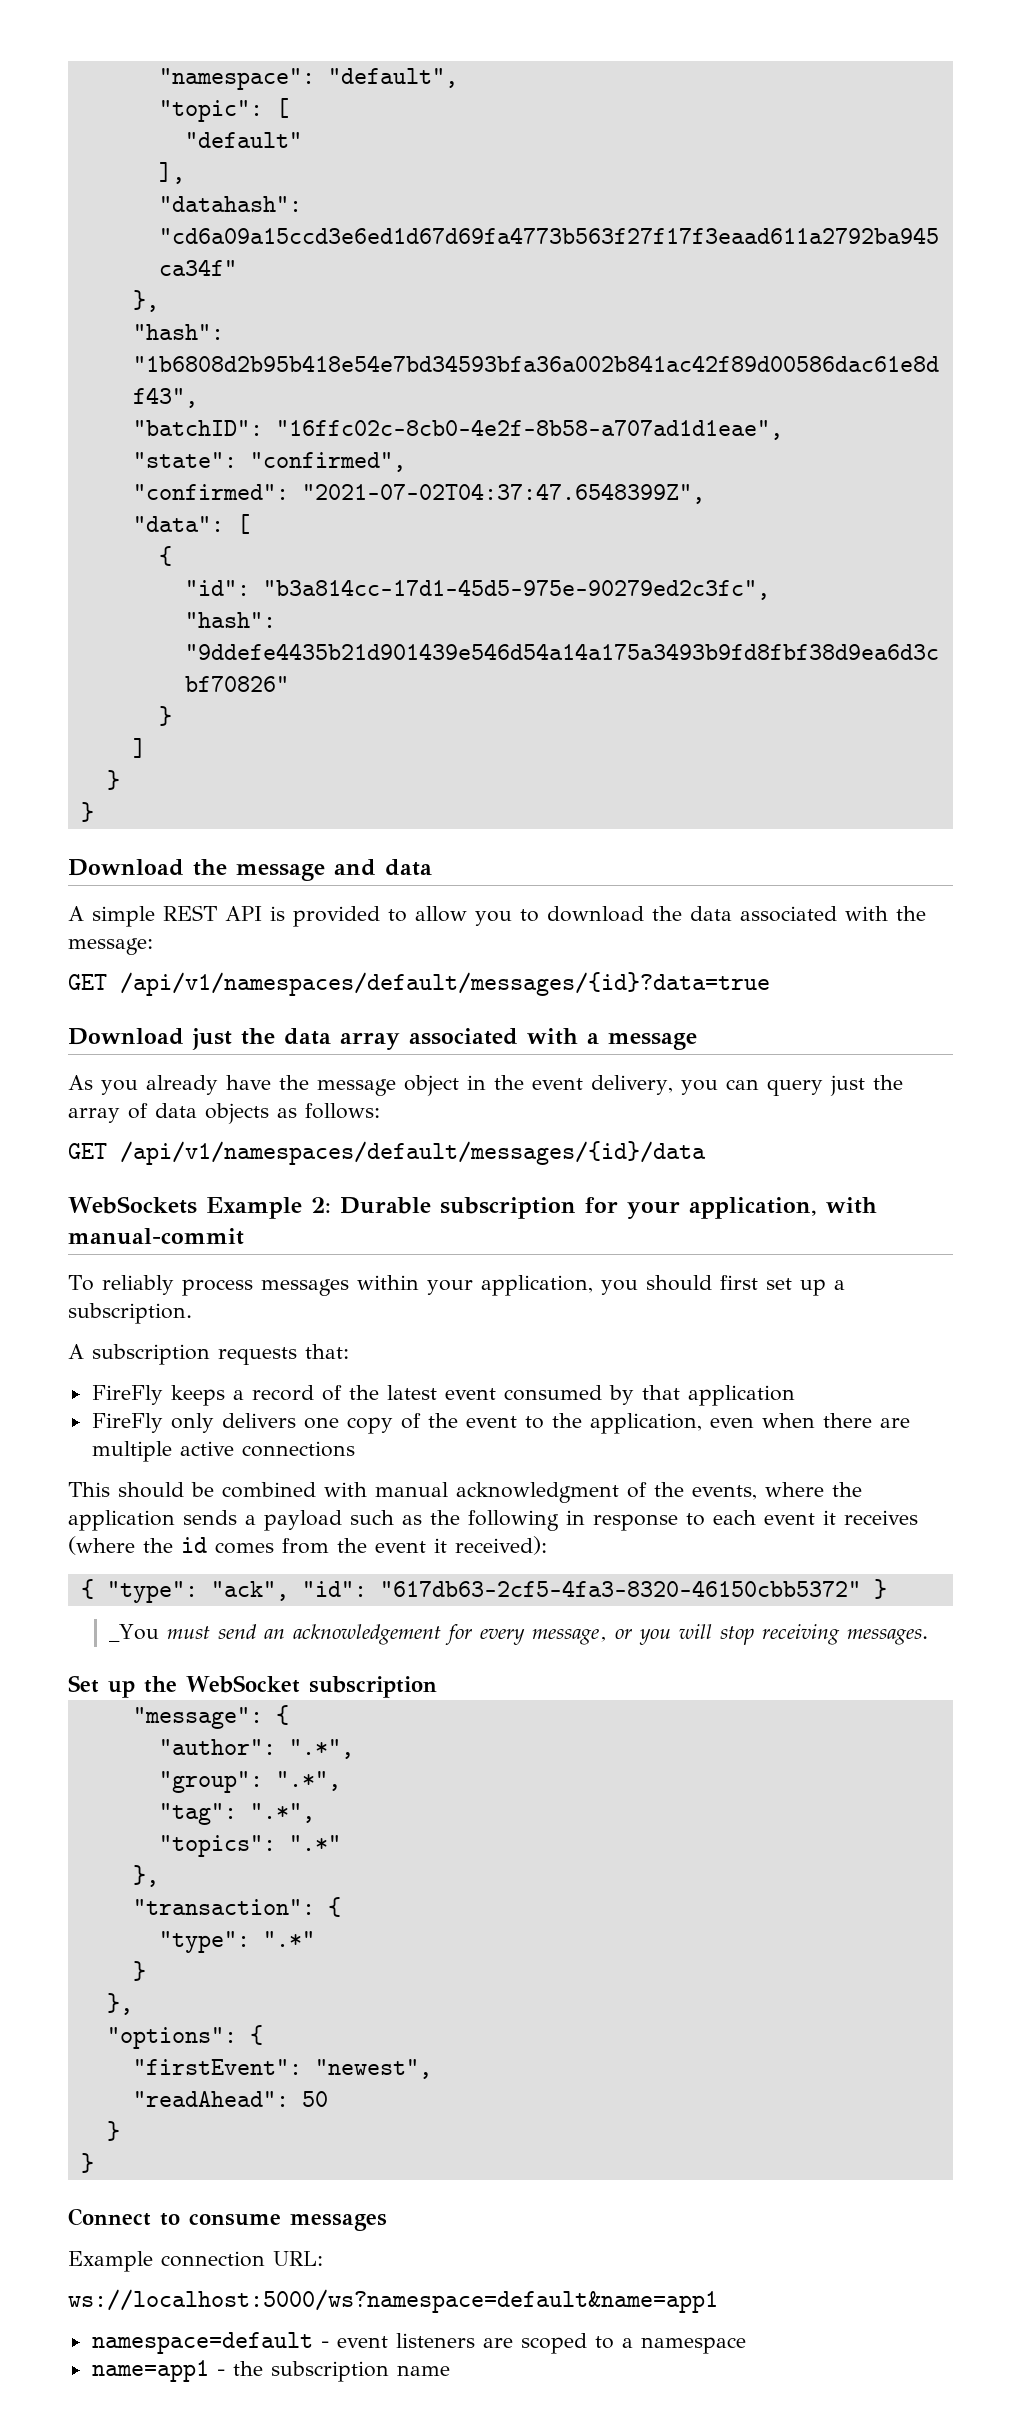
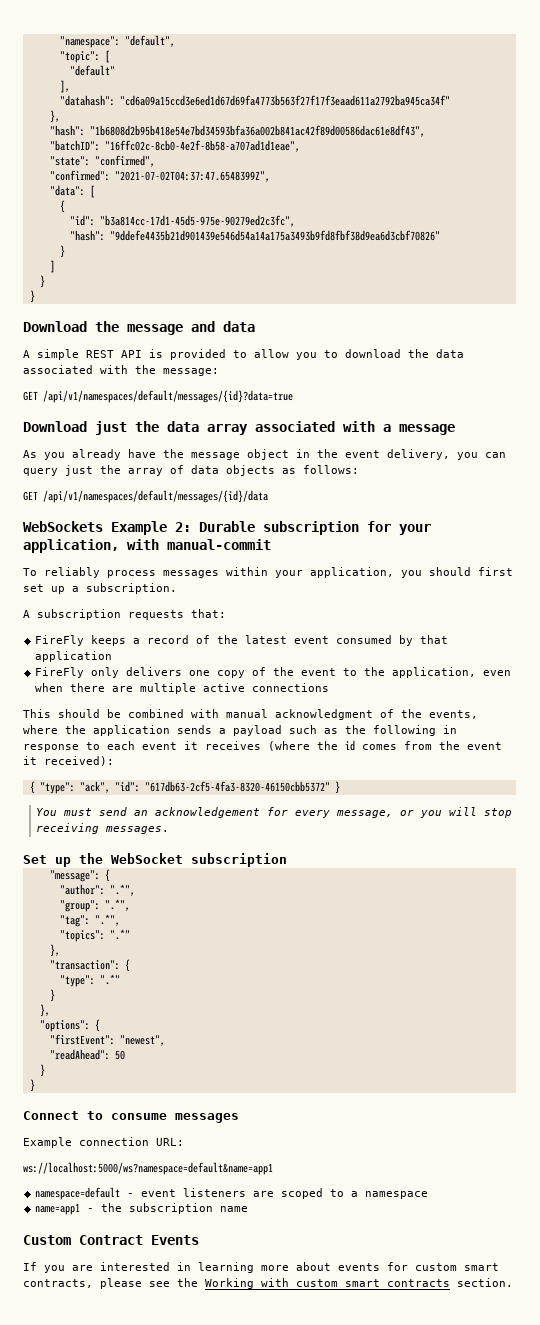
- _You must send an acknowledgement for every message, or you will stop receiving messages.
+ You must send an acknowledgement for every message, or you will stop receiving messages.
+ Custom Contract Events
+ If you are interested in learning more about events for custom smart contracts, please see the Working with custom smart contracts section.

